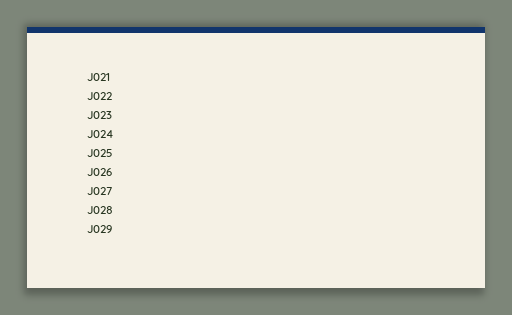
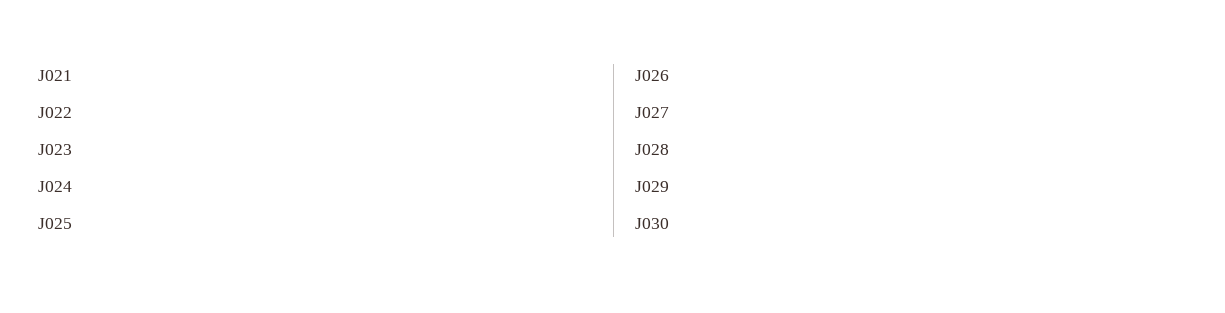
+ J030

